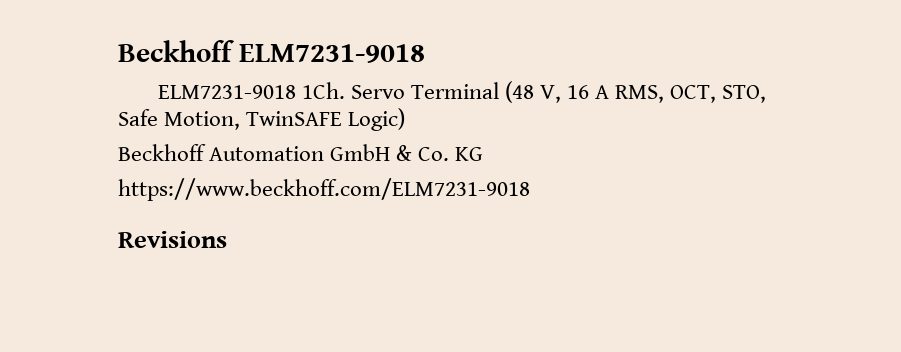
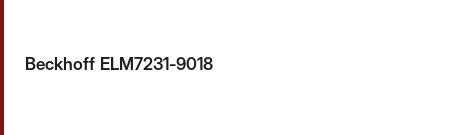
- ELM7231-9018 1Ch. Servo Terminal (48 V, 16 A RMS, OCT, STO, Safe Motion, TwinSAFE Logic)
- Beckhoff Automation GmbH & Co. KG
- https://www.beckhoff.com/ELM7231-9018
- Revisions

